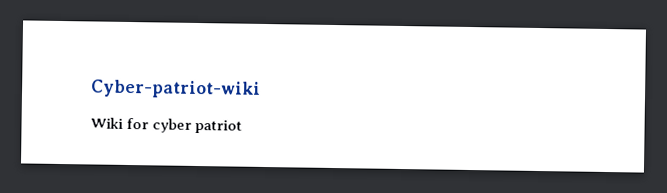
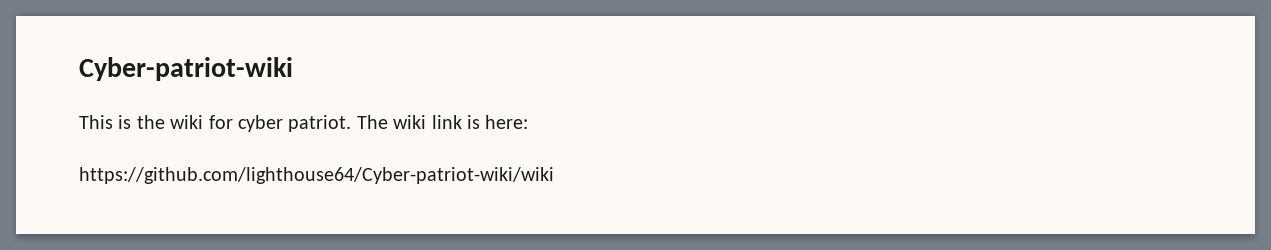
- Wiki for cyber patriot
+ This is the wiki for cyber patriot. The wiki link is here:
+ https://github.com/lighthouse64/Cyber-patriot-wiki/wiki

